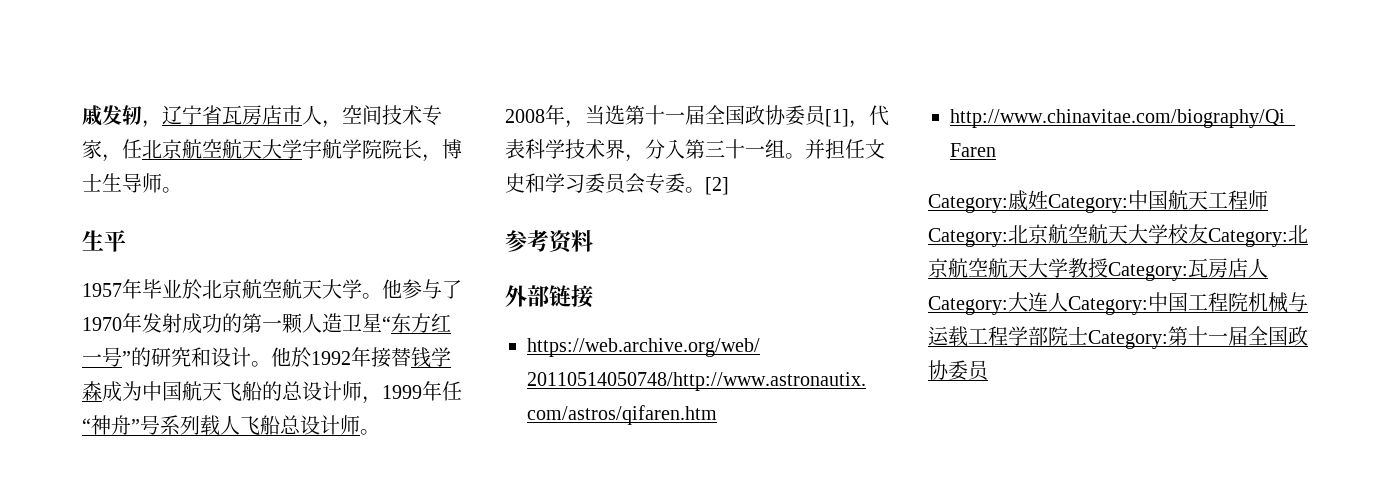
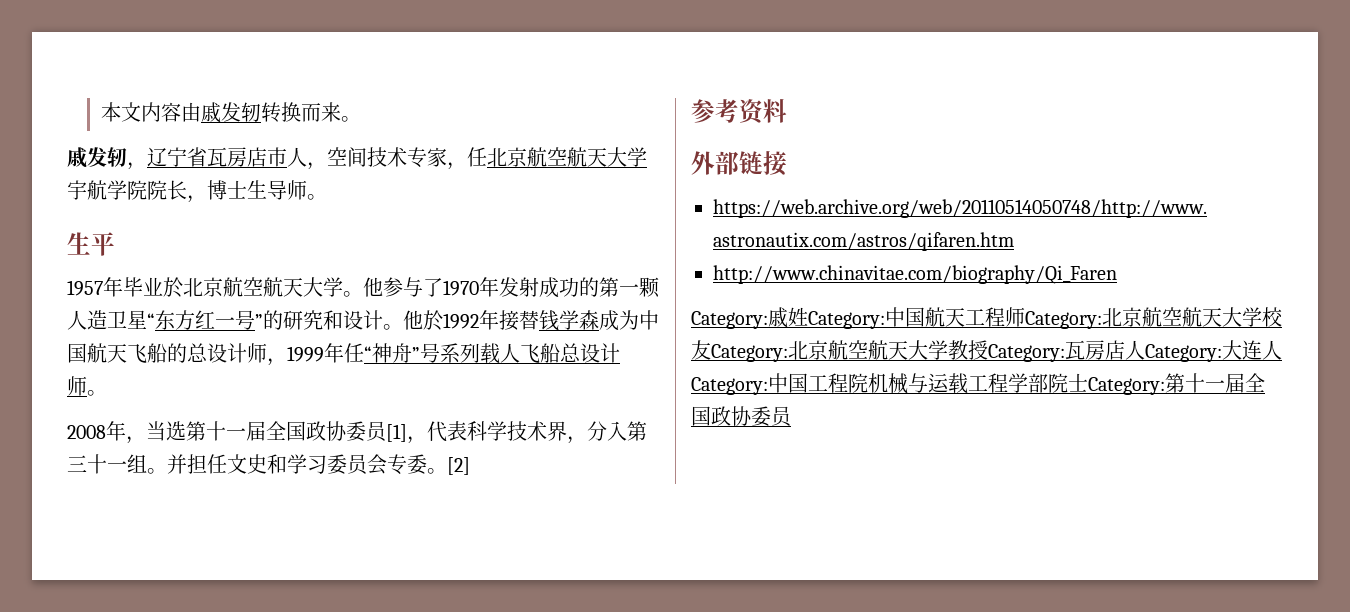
+ 本文内容由戚发轫转换而来。

